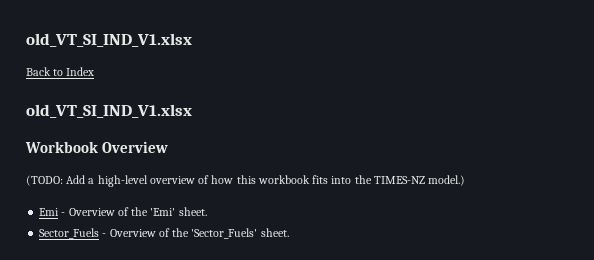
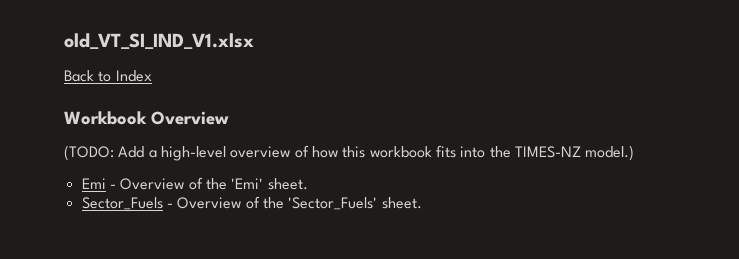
  Back to Index
- old_VT_SI_IND_V1.xlsx

